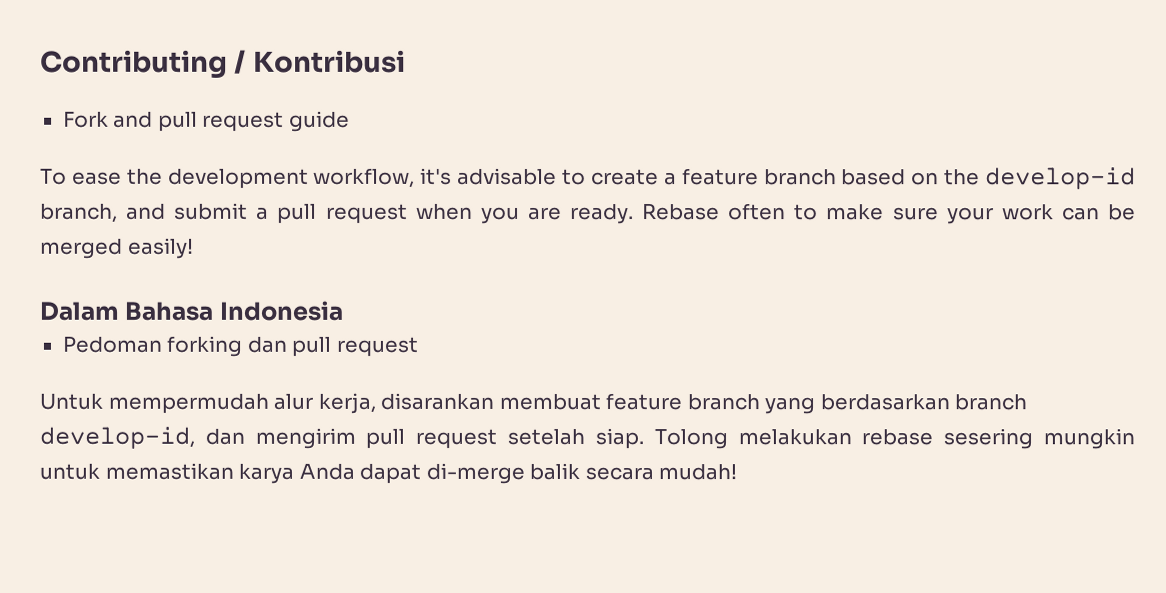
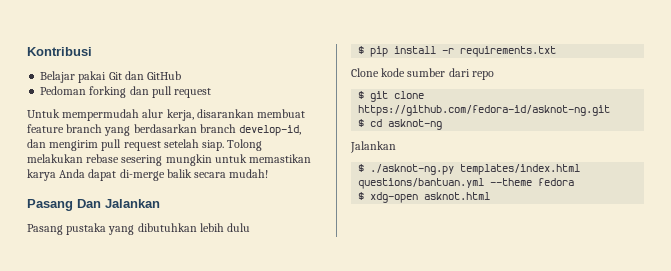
- Contributing / Kontribusi
+ Kontribusi
- Fork and pull request guide
- To ease the development workflow, it's advisable to create a feature branch based on the develop-id branch, and submit a pull request when you are ready. Rebase often to make sure your work can be merged easily!
- Dalam Bahasa Indonesia
+ Belajar pakai Git dan GitHub
+ Pasang Dan Jalankan
+ Pasang pustaka yang dibutuhkan lebih dulu
+ $ pip install -r requirements.txt
+ Clone kode sumber dari repo
+ $ git clone https://github.com/fedora-id/asknot-ng.git
+ $ cd asknot-ng
+ Jalankan
+ $ ./asknot-ng.py templates/index.html questions/bantuan.yml --theme fedora
+ $ xdg-open asknot.html

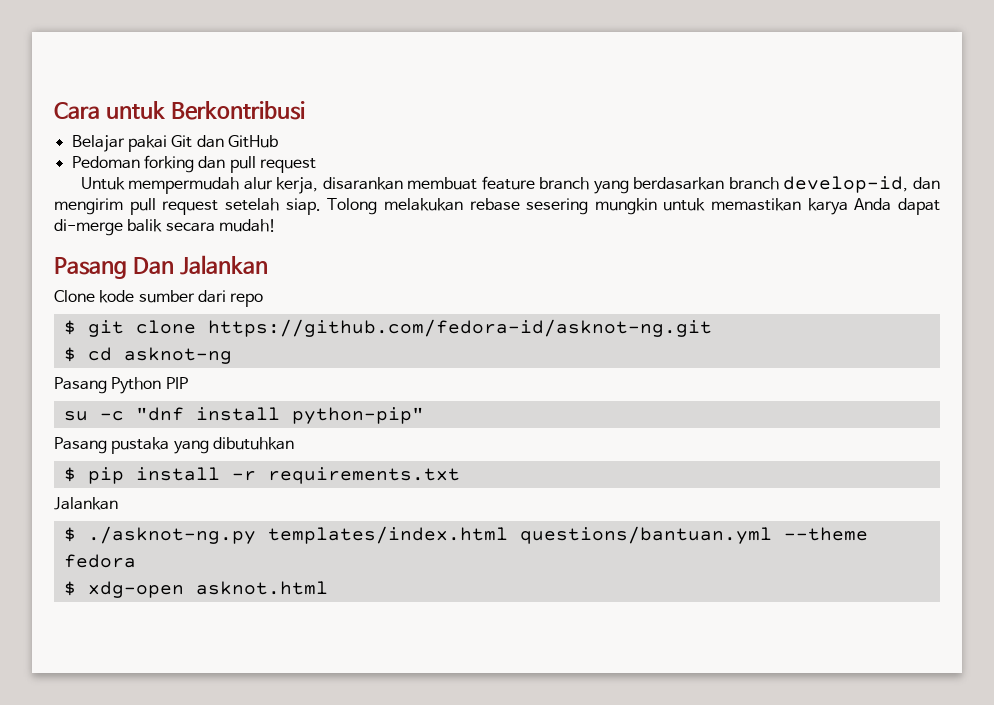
- Kontribusi
+ Cara untuk Berkontribusi
- Pasang pustaka yang dibutuhkan lebih dulu
- $ pip install -r requirements.txt
+ Pasang Python PIP
+ su -c "dnf install python-pip"
+ Pasang pustaka yang dibutuhkan
+ $ pip install -r requirements.txt

